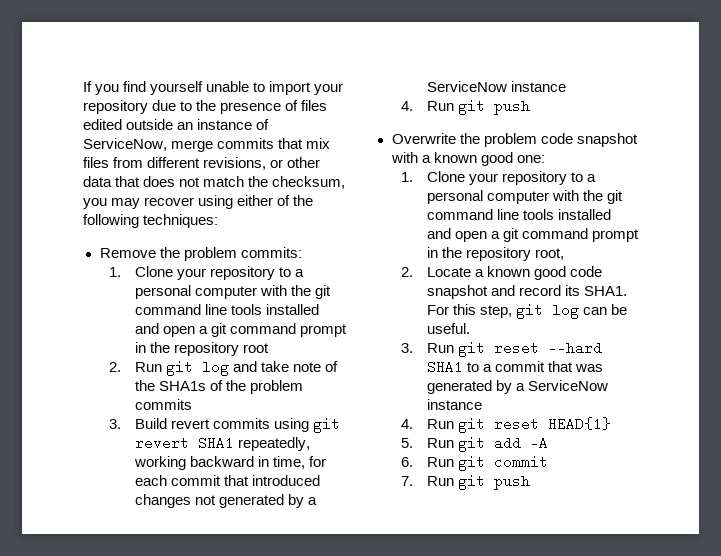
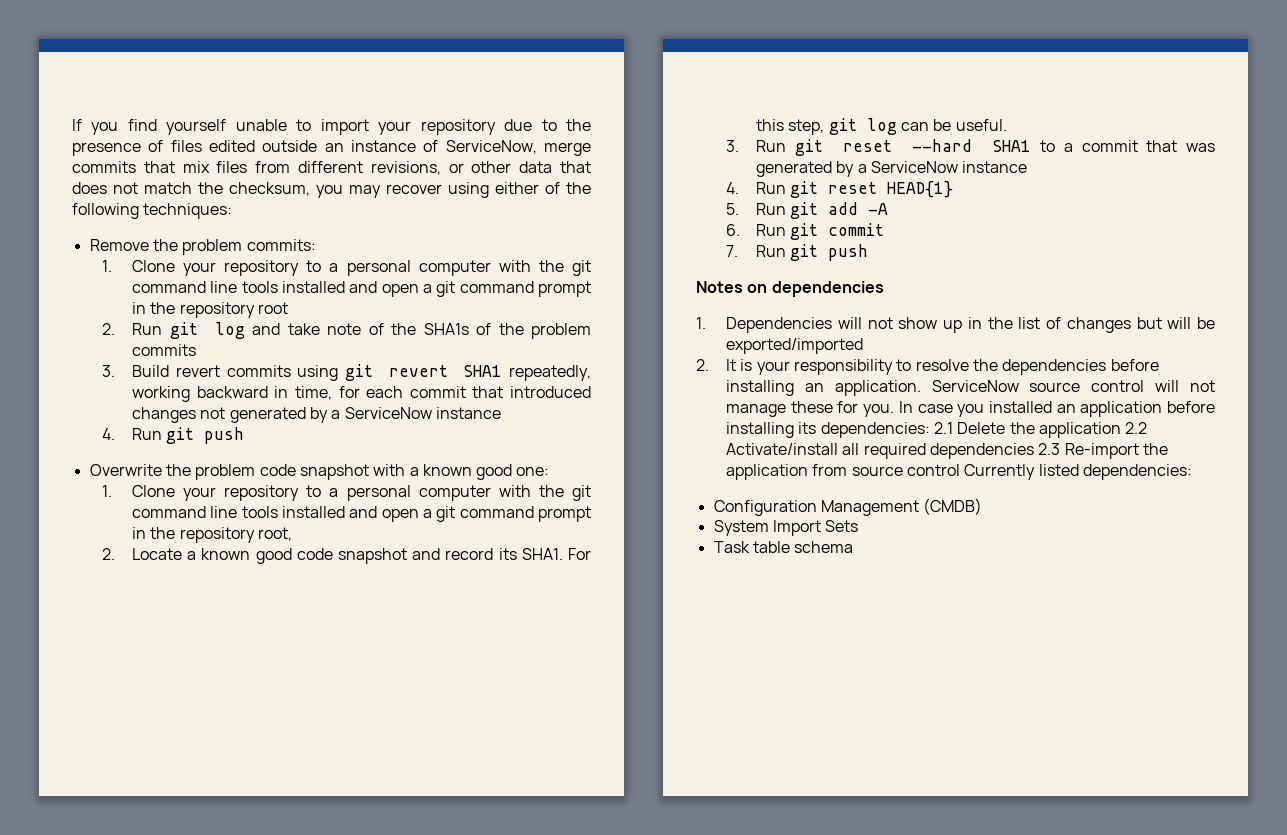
+ Notes on dependencies
+ 1. Dependencies will not show up in the list of changes but will be exported/imported
+ 2. It is your responsibility to resolve the dependencies before installing an application. ServiceNow source control will not manage these for you. In case you installed an application before installing its dependencies: 2.1 Delete the application 2.2 Activate/install all required dependencies 2.3 Re-import the application from source control Currently listed dependencies:
+ Configuration Management (CMDB)
+ System Import Sets
+ Task table schema

